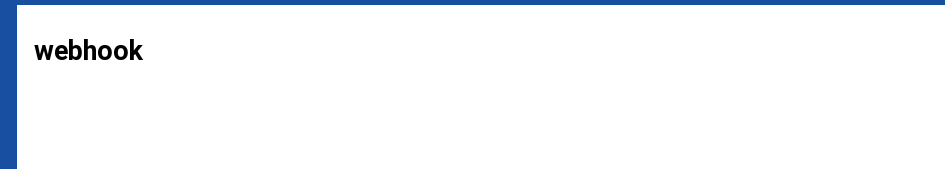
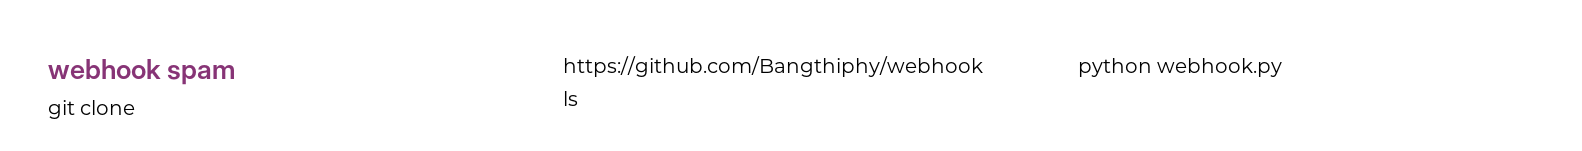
- webhook
+ webhook spam
+ git clone https://github.com/Bangthiphy/webhook
+ ls
+ python webhook.py

